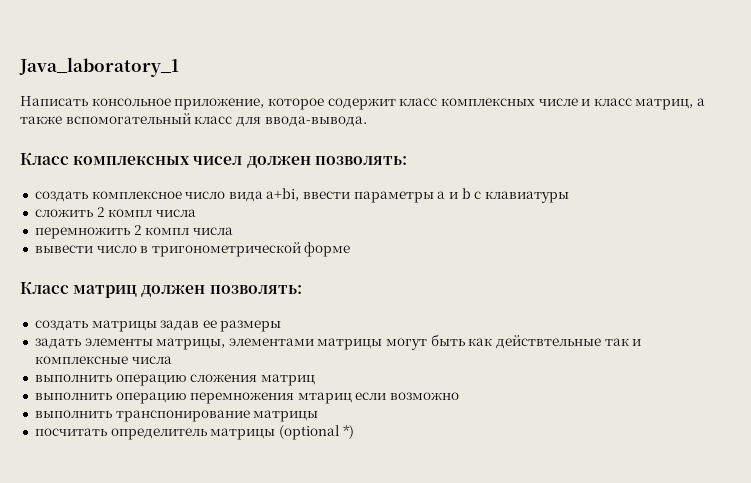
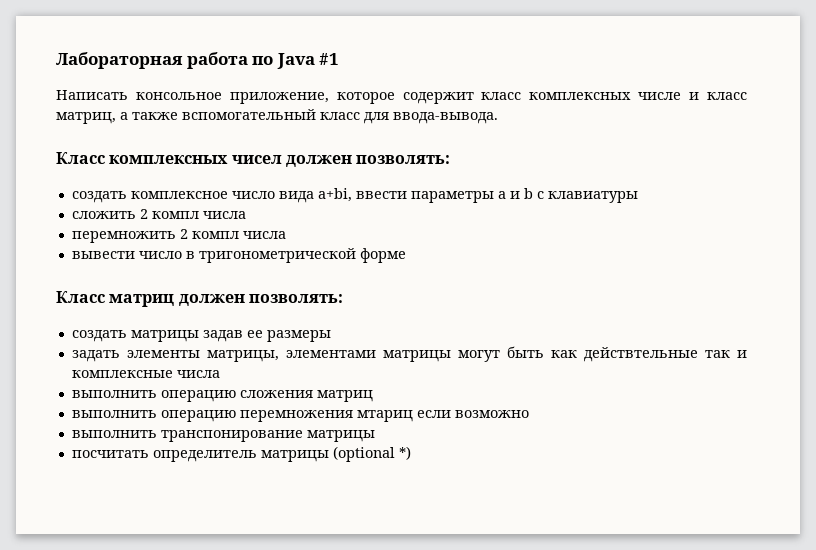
- Java_laboratory_1
+ Лабораторная работа по Java #1

